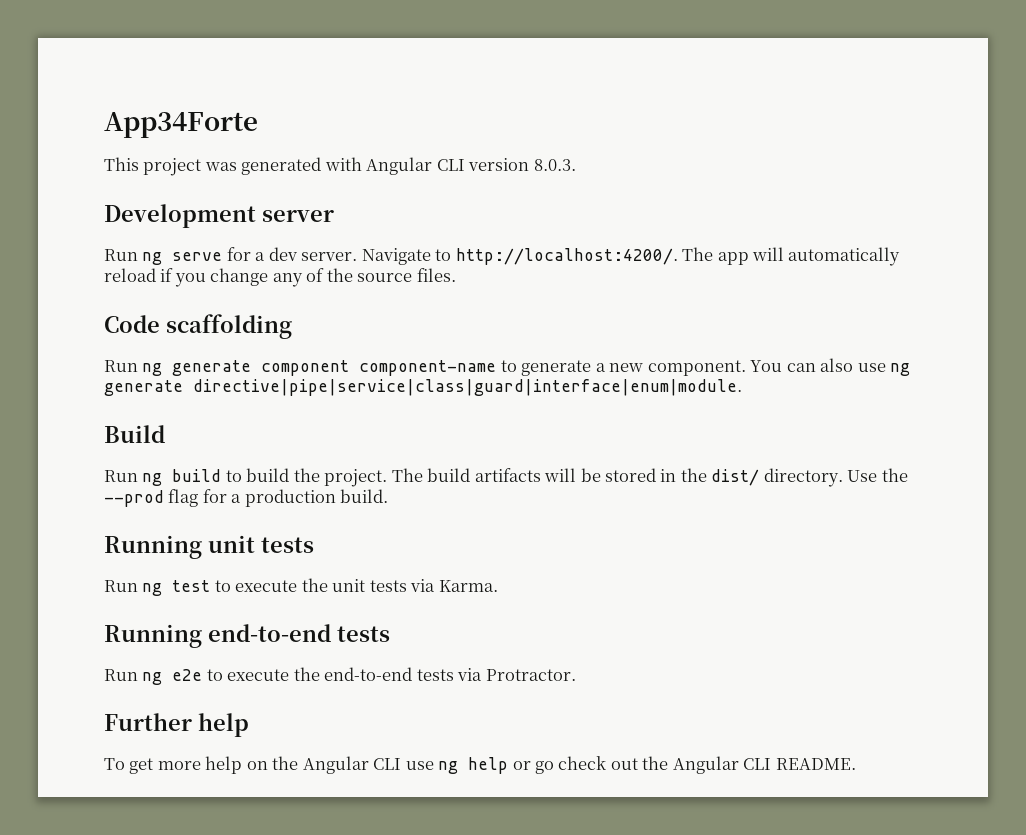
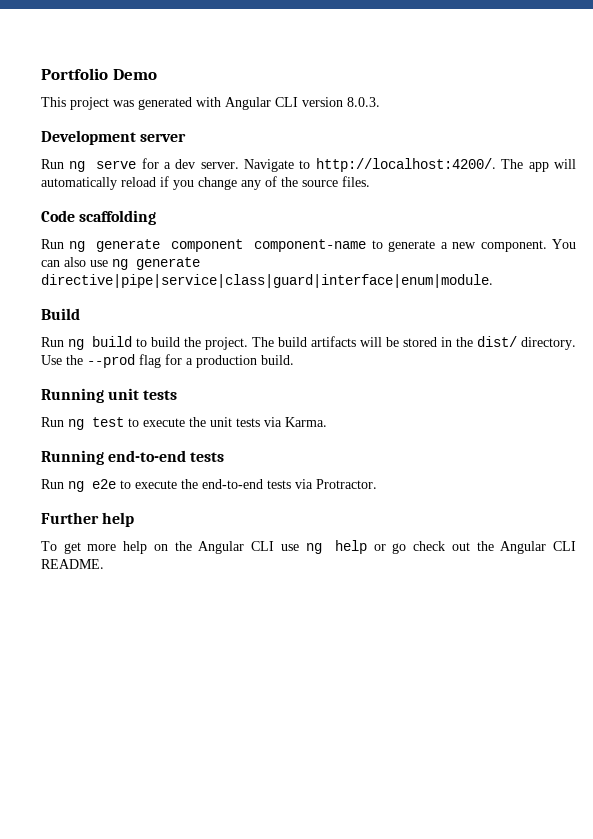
- App34Forte
+ Portfolio Demo

